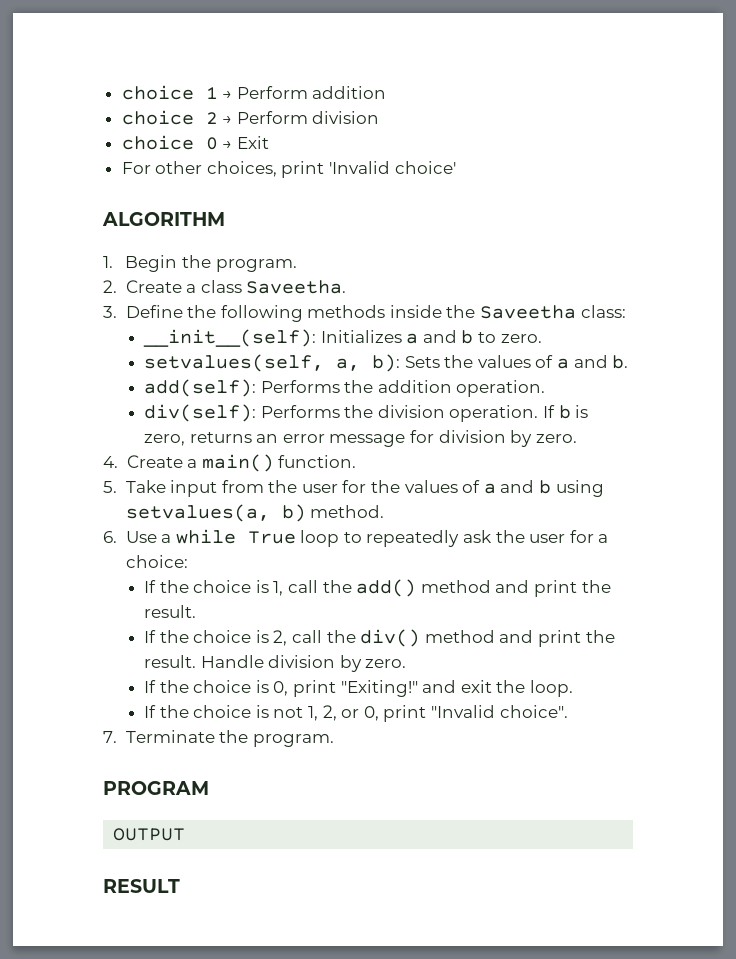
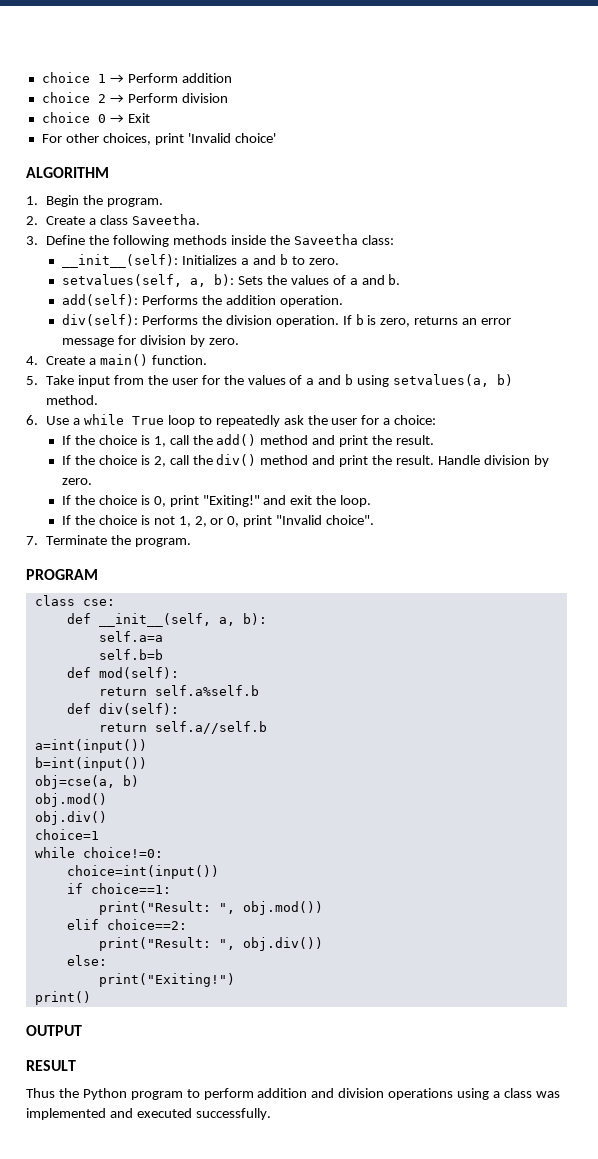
+ class cse:
+ def __init__(self, a, b):
+ self.a=a
+ self.b=b
+ def mod(self):
+ return self.a%self.b
+ def div(self):
+ return self.a//self.b
+ a=int(input())
+ b=int(input())
+ obj=cse(a, b)
+ obj.mod()
+ obj.div()
+ choice=1
+ while choice!=0:
+ choice=int(input())
+ if choice==1:
+ print("Result: ", obj.mod())
+ elif choice==2:
+ print("Result: ", obj.div())
+ else:
+ print("Exiting!")
+ print()
  OUTPUT
  RESULT
+ Thus the Python program to perform addition and division operations using a class was implemented and executed successfully.

